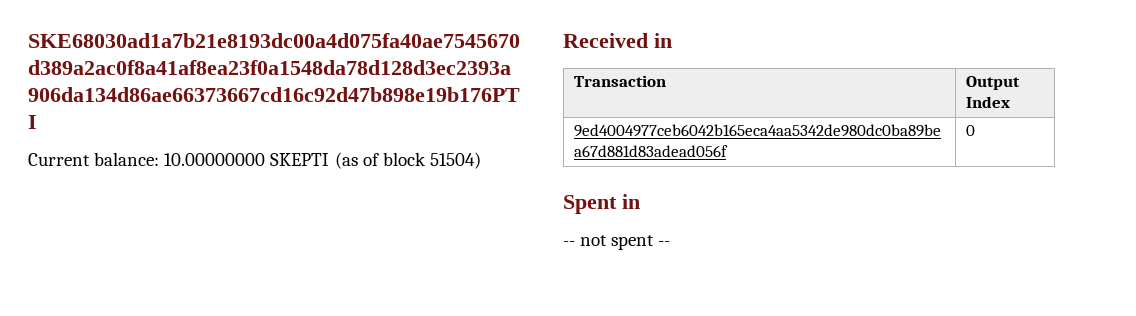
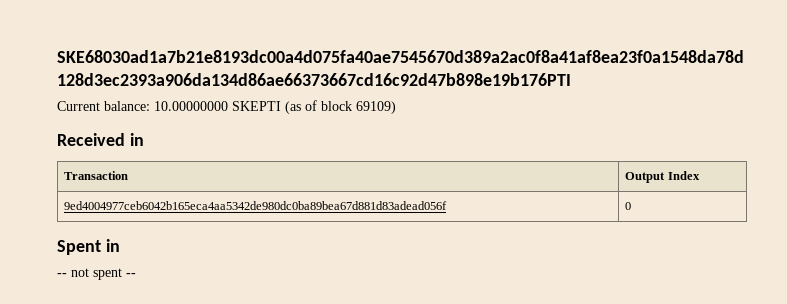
- Current balance: 10.00000000 SKEPTI (as of block 51504)
+ Current balance: 10.00000000 SKEPTI (as of block 69109)

